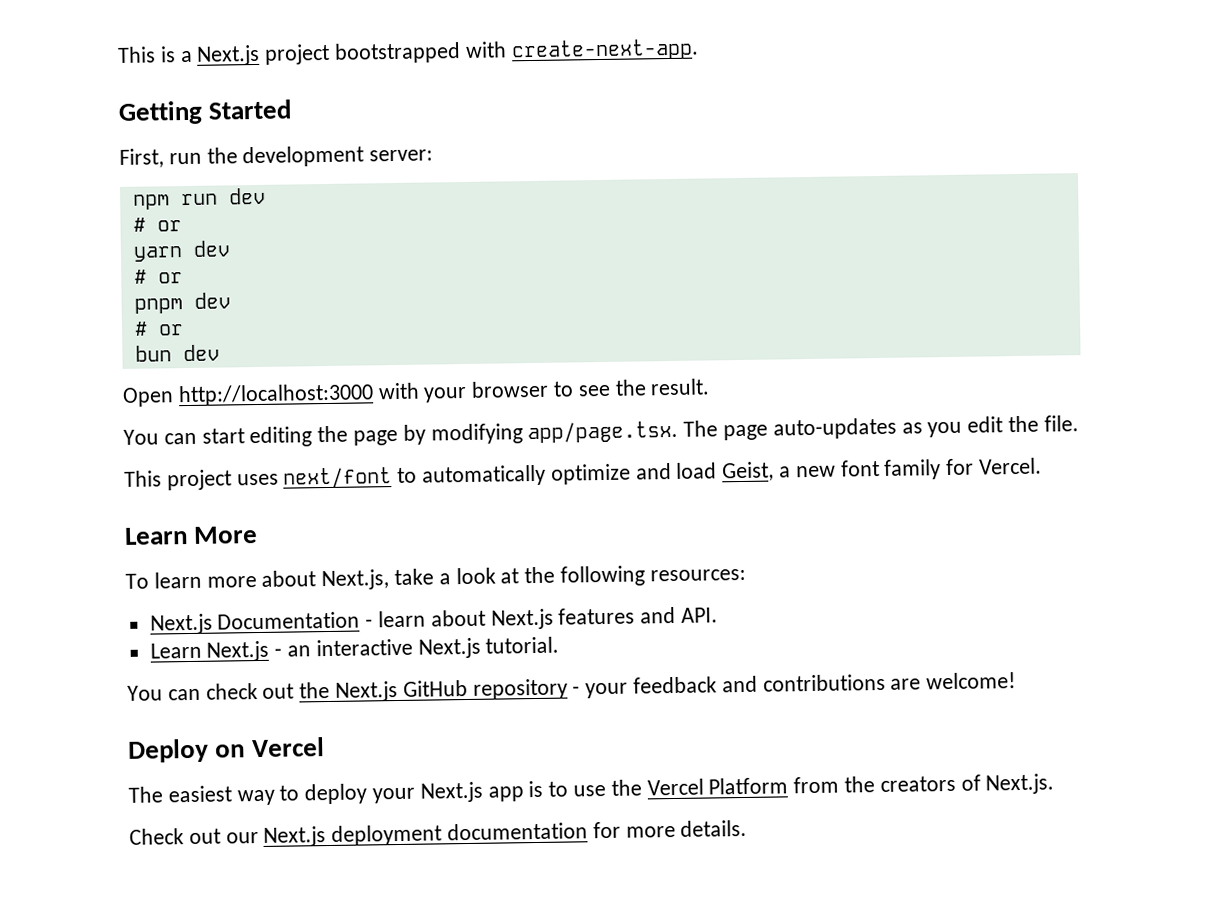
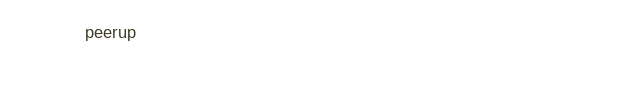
- This is a Next.js project bootstrapped with create-next-app.
- Getting Started
- First, run the development server:
- npm run dev
- # or
- yarn dev
- # or
- pnpm dev
- # or
- bun dev
- Open http://localhost:3000 with your browser to see the result.
- You can start editing the page by modifying app/page.tsx. The page auto-updates as you edit the file.
- This project uses next/font to automatically optimize and load Geist, a new font family for Vercel.
- Learn More
- To learn more about Next.js, take a look at the following resources:
- Next.js Documentation - learn about Next.js features and API.
- Learn Next.js - an interactive Next.js tutorial.
- You can check out the Next.js GitHub repository - your feedback and contributions are welcome!
- Deploy on Vercel
- The easiest way to deploy your Next.js app is to use the Vercel Platform from the creators of Next.js.
- Check out our Next.js deployment documentation for more details.
+ peerup

